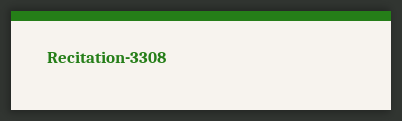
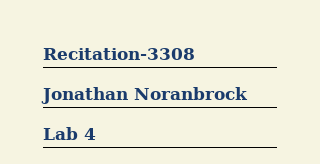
+ Jonathan Noranbrock
+ Lab 4

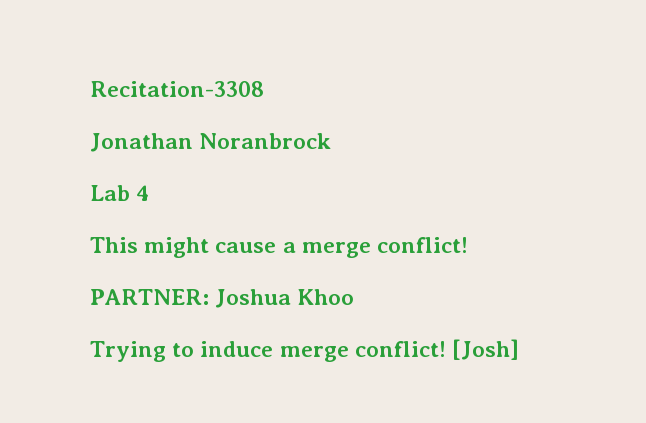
+ This might cause a merge conflict!
+ PARTNER: Joshua Khoo
+ Trying to induce merge conflict! [Josh]

